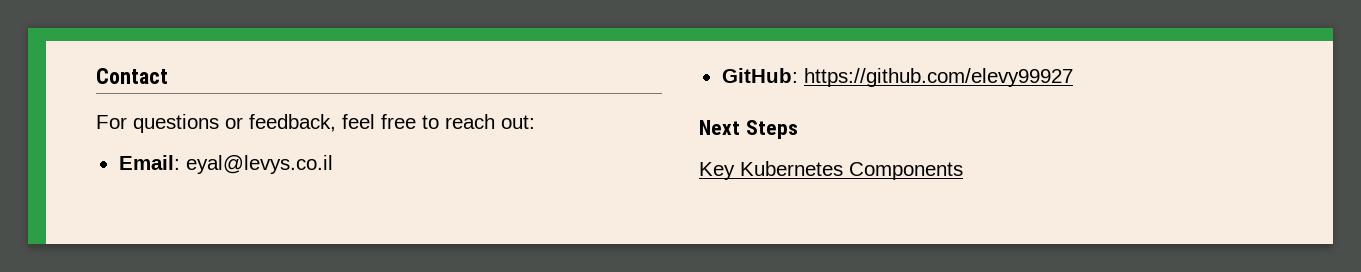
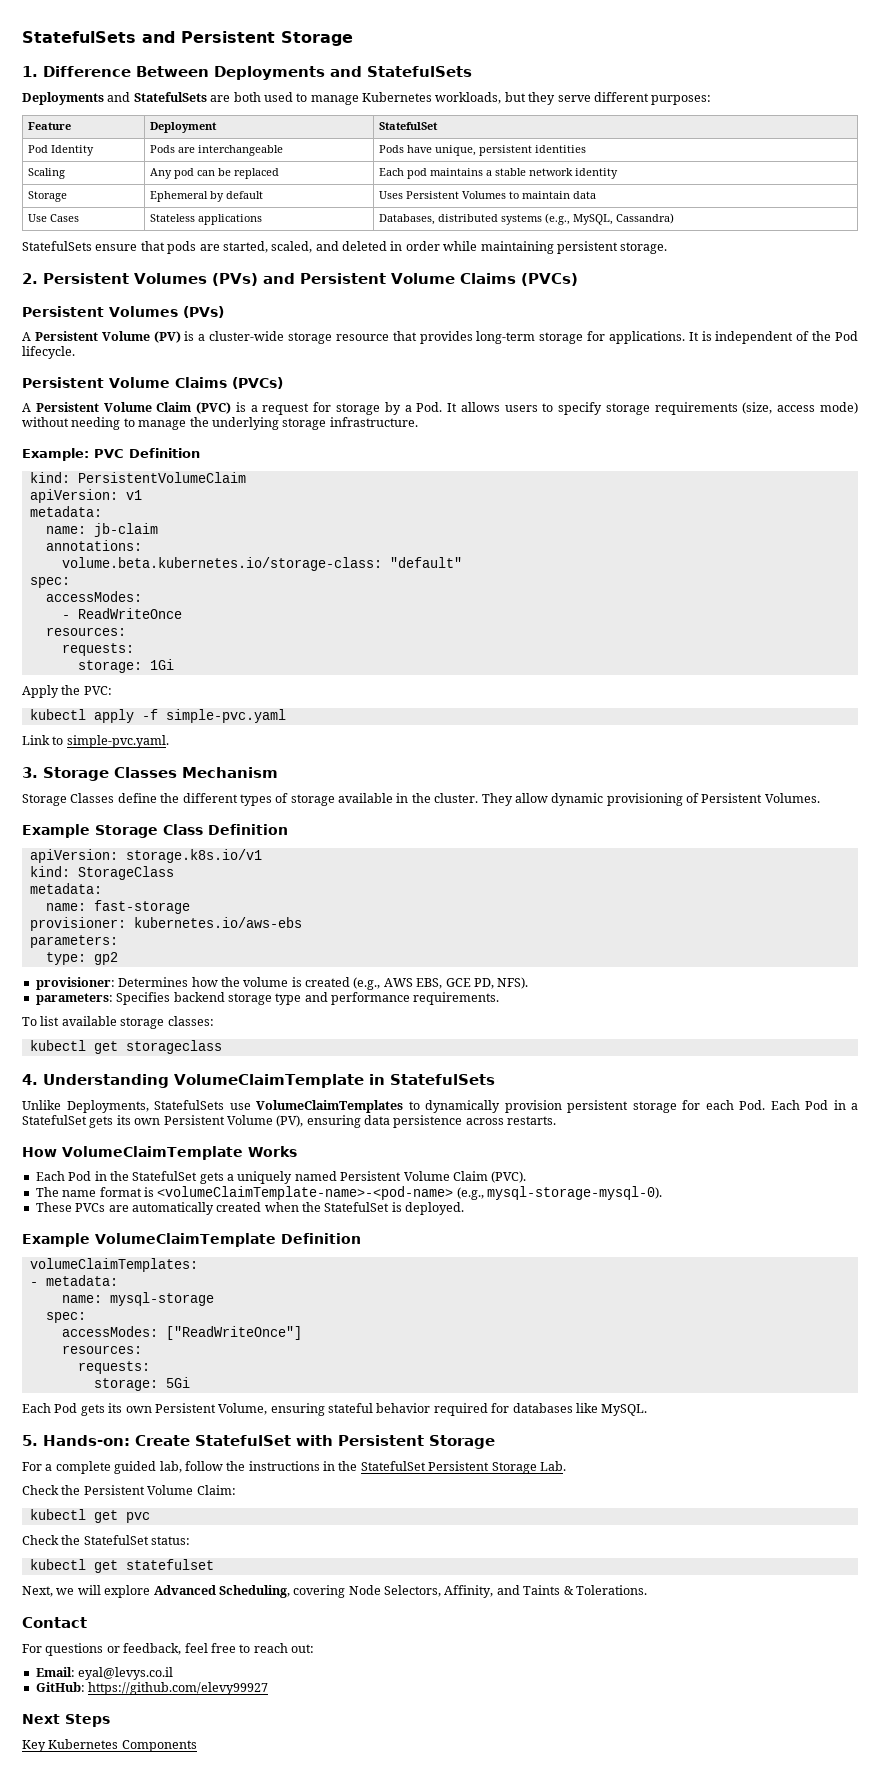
+ StatefulSets and Persistent Storage
+ 1. Difference Between Deployments and StatefulSets
+ Deployments and StatefulSets are both used to manage Kubernetes workloads, but they serve different purposes:
+ Feature | Deployment | StatefulSet
+ Pod Identity | Pods are interchangeable | Pods have unique, persistent identities
+ Scaling | Any pod can be replaced | Each pod maintains a stable network identity
+ Storage | Ephemeral by default | Uses Persistent Volumes to maintain data
+ Use Cases | Stateless applications | Databases, distributed systems (e.g., MySQL, Cassandra)
+ StatefulSets ensure that pods are started, scaled, and deleted in order while maintaining persistent storage.
+ 2. Persistent Volumes (PVs) and Persistent Volume Claims (PVCs)
+ Persistent Volumes (PVs)
+ A Persistent Volume (PV) is a cluster-wide storage resource that provides long-term storage for applications. It is independent of the Pod lifecycle.
+ Persistent Volume Claims (PVCs)
+ A Persistent Volume Claim (PVC) is a request for storage by a Pod. It allows users to specify storage requirements (size, access mode) without needing to manage the underlying storage infrastructure.
+ Example: PVC Definition
+ kind: PersistentVolumeClaim
+ apiVersion: v1
+ metadata:
+ name: jb-claim
+ annotations:
+ volume.beta.kubernetes.io/storage-class: "default"
+ spec:
+ accessModes:
+ - ReadWriteOnce
+ resources:
+ requests:
+ storage: 1Gi
+ Apply the PVC:
+ kubectl apply -f simple-pvc.yaml
+ Link to simple-pvc.yaml.
+ 3. Storage Classes Mechanism
+ Storage Classes define the different types of storage available in the cluster. They allow dynamic provisioning of Persistent Volumes.
+ Example Storage Class Definition
+ apiVersion: storage.k8s.io/v1
+ kind: StorageClass
+ metadata:
+ name: fast-storage
+ provisioner: kubernetes.io/aws-ebs
+ parameters:
+ type: gp2
+ provisioner: Determines how the volume is created (e.g., AWS EBS, GCE PD, NFS).
+ parameters: Specifies backend storage type and performance requirements.
+ To list available storage classes:
+ kubectl get storageclass
+ 4. Understanding VolumeClaimTemplate in StatefulSets
+ Unlike Deployments, StatefulSets use VolumeClaimTemplates to dynamically provision persistent storage for each Pod. Each Pod in a StatefulSet gets its own Persistent Volume (PV), ensuring data persistence across restarts.
+ How VolumeClaimTemplate Works
+ Each Pod in the StatefulSet gets a uniquely named Persistent Volume Claim (PVC).
+ The name format is <volumeClaimTemplate-name>-<pod-name> (e.g., mysql-storage-mysql-0).
+ These PVCs are automatically created when the StatefulSet is deployed.
+ Example VolumeClaimTemplate Definition
+ volumeClaimTemplates:
+ - metadata:
+ name: mysql-storage
+ spec:
+ accessModes: ["ReadWriteOnce"]
+ resources:
+ requests:
+ storage: 5Gi
+ Each Pod gets its own Persistent Volume, ensuring stateful behavior required for databases like MySQL.
+ 5. Hands-on: Create StatefulSet with Persistent Storage
+ For a complete guided lab, follow the instructions in the StatefulSet Persistent Storage Lab.
+ Check the Persistent Volume Claim:
+ kubectl get pvc
+ Check the StatefulSet status:
+ kubectl get statefulset
+ Next, we will explore Advanced Scheduling, covering Node Selectors, Affinity, and Taints & Tolerations.

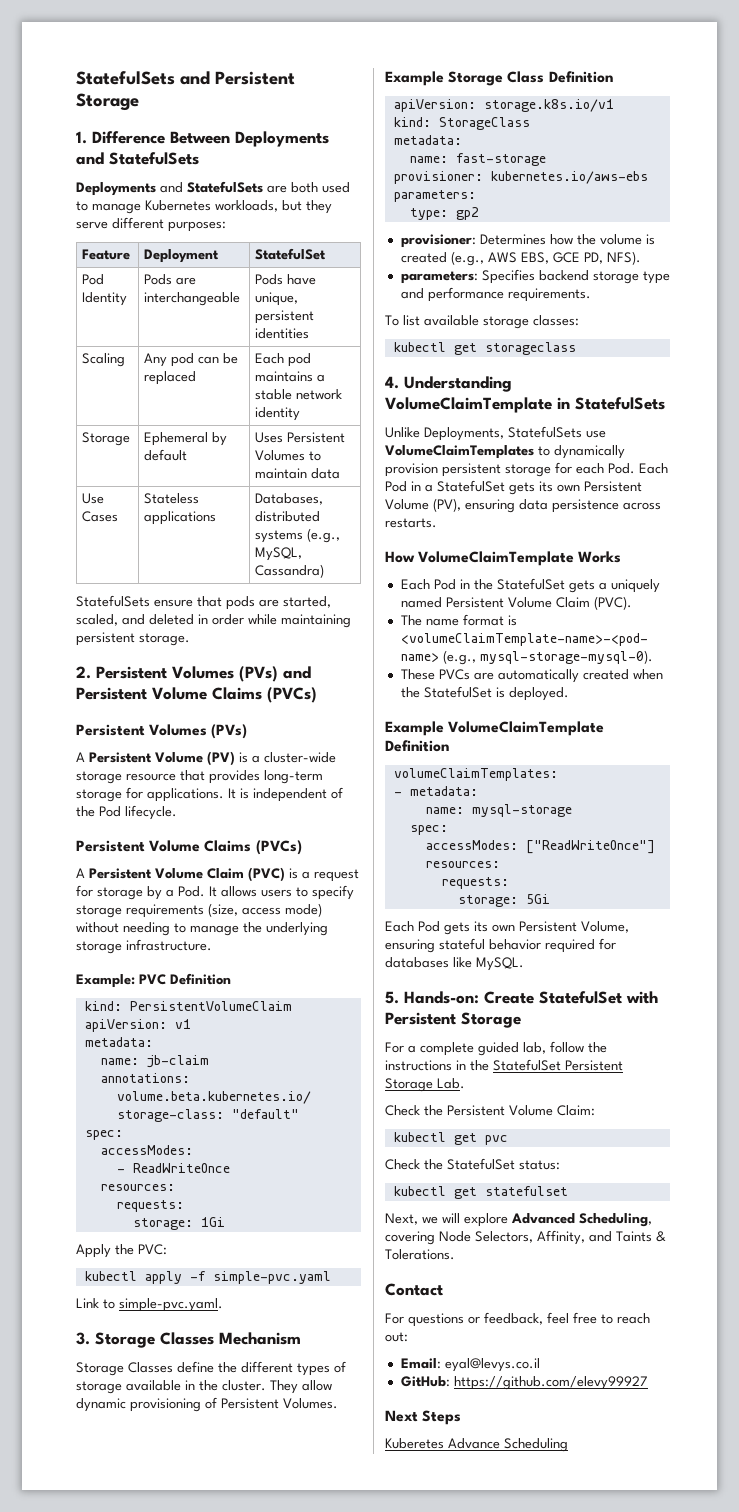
- Key Kubernetes Components
+ Kuberetes Advance Scheduling

